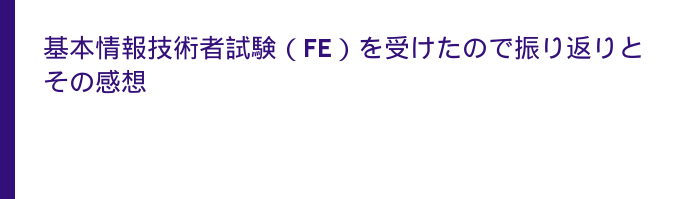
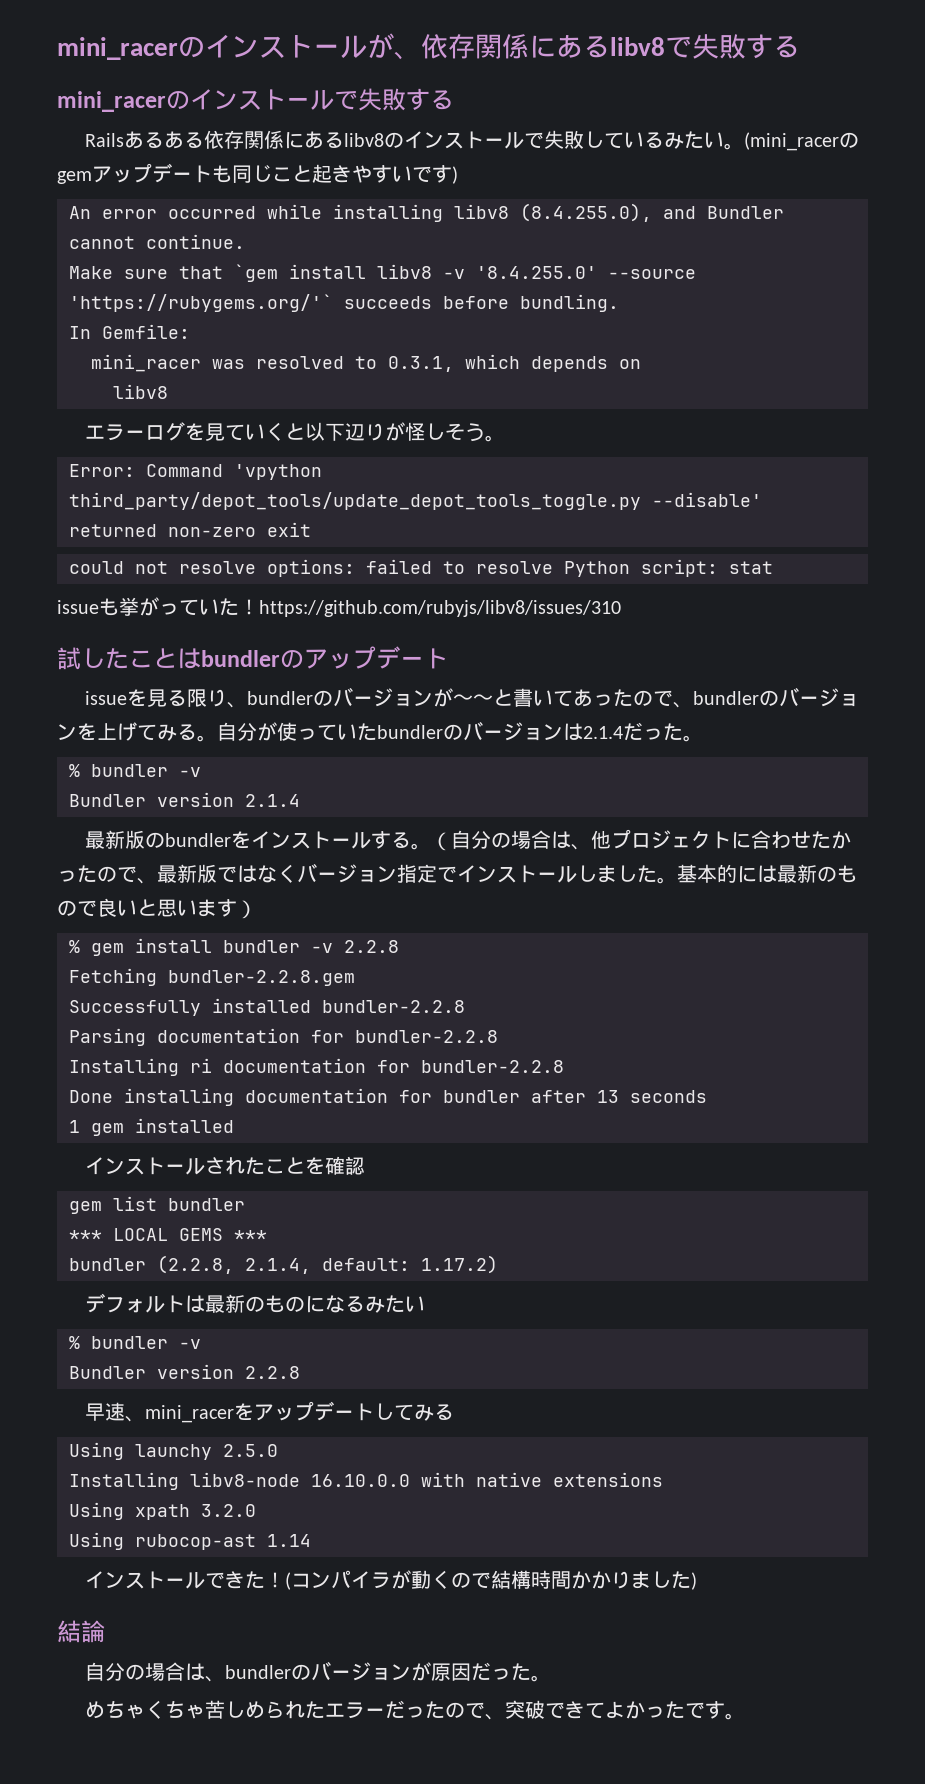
- 基本情報技術者試験（FE）を受けたので振り返りとその感想
+ mini_racerのインストールが、依存関係にあるlibv8で失敗する
+ mini_racerのインストールで失敗する
+ Railsあるある依存関係にあるlibv8のインストールで失敗しているみたい。(mini_racerのgemアップデートも同じこと起きやすいです)
+ An error occurred while installing libv8 (8.4.255.0), and Bundler cannot continue.
+ Make sure that `gem install libv8 -v '8.4.255.0' --source 'https://rubygems.org/'` succeeds before bundling.
+ In Gemfile:
+ mini_racer was resolved to 0.3.1, which depends on
+ libv8
+ エラーログを見ていくと以下辺りが怪しそう。
+ Error: Command 'vpython third_party/depot_tools/update_depot_tools_toggle.py --disable' returned non-zero exit
+ could not resolve options: failed to resolve Python script: stat
+ issueも挙がっていた！https://github.com/rubyjs/libv8/issues/310
+ 試したことはbundlerのアップデート
+ issueを見る限り、bundlerのバージョンが〜〜と書いてあったので、bundlerのバージョンを上げてみる。自分が使っていたbundlerのバージョンは2.1.4だった。
+ % bundler -v
+ Bundler version 2.1.4
+ 最新版のbundlerをインストールする。（自分の場合は、他プロジェクトに合わせたかったので、最新版ではなくバージョン指定でインストールしました。基本的には最新のもので良いと思います）
+ % gem install bundler -v 2.2.8
+ Fetching bundler-2.2.8.gem
+ Successfully installed bundler-2.2.8
+ Parsing documentation for bundler-2.2.8
+ Installing ri documentation for bundler-2.2.8
+ Done installing documentation for bundler after 13 seconds
+ 1 gem installed
+ インストールされたことを確認
+ gem list bundler
+ *** LOCAL GEMS ***
+ bundler (2.2.8, 2.1.4, default: 1.17.2)
+ デフォルトは最新のものになるみたい
+ % bundler -v
+ Bundler version 2.2.8
+ 早速、mini_racerをアップデートしてみる
+ Using launchy 2.5.0
+ Installing libv8-node 16.10.0.0 with native extensions
+ Using xpath 3.2.0
+ Using rubocop-ast 1.14
+ インストールできた！(コンパイラが動くので結構時間かかりました)
+ 結論
+ 自分の場合は、bundlerのバージョンが原因だった。
+ めちゃくちゃ苦しめられたエラーだったので、突破できてよかったです。

